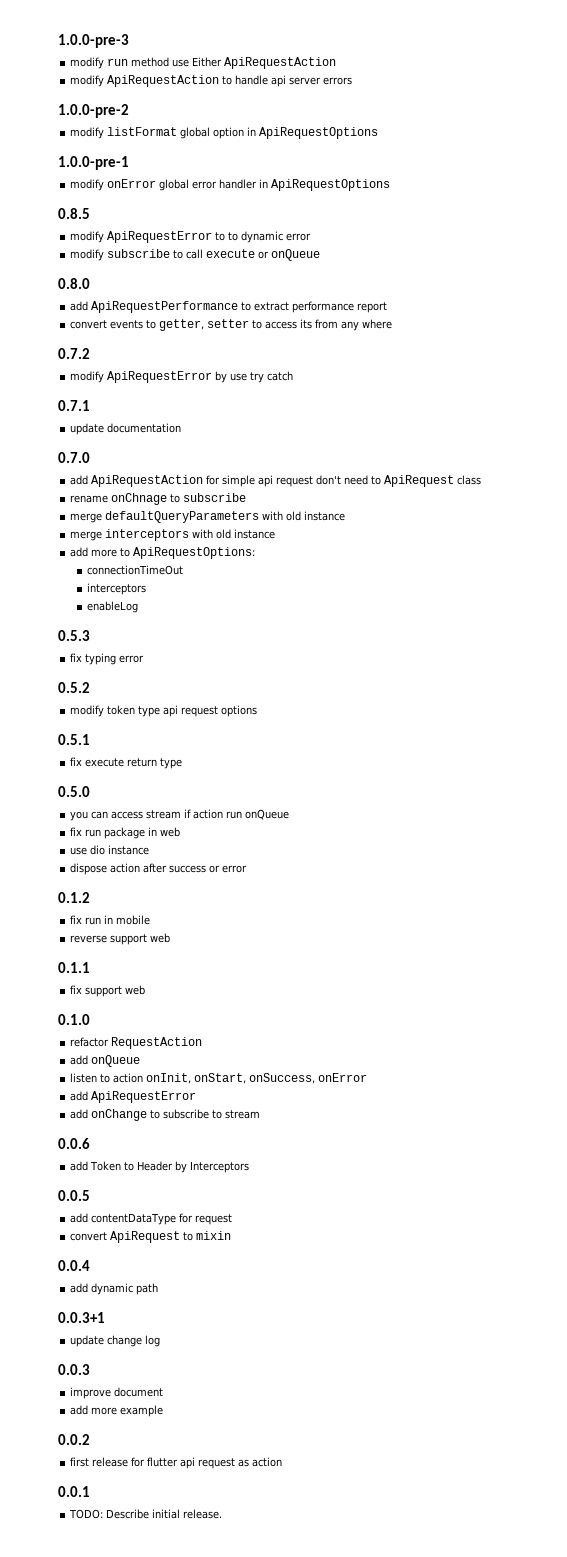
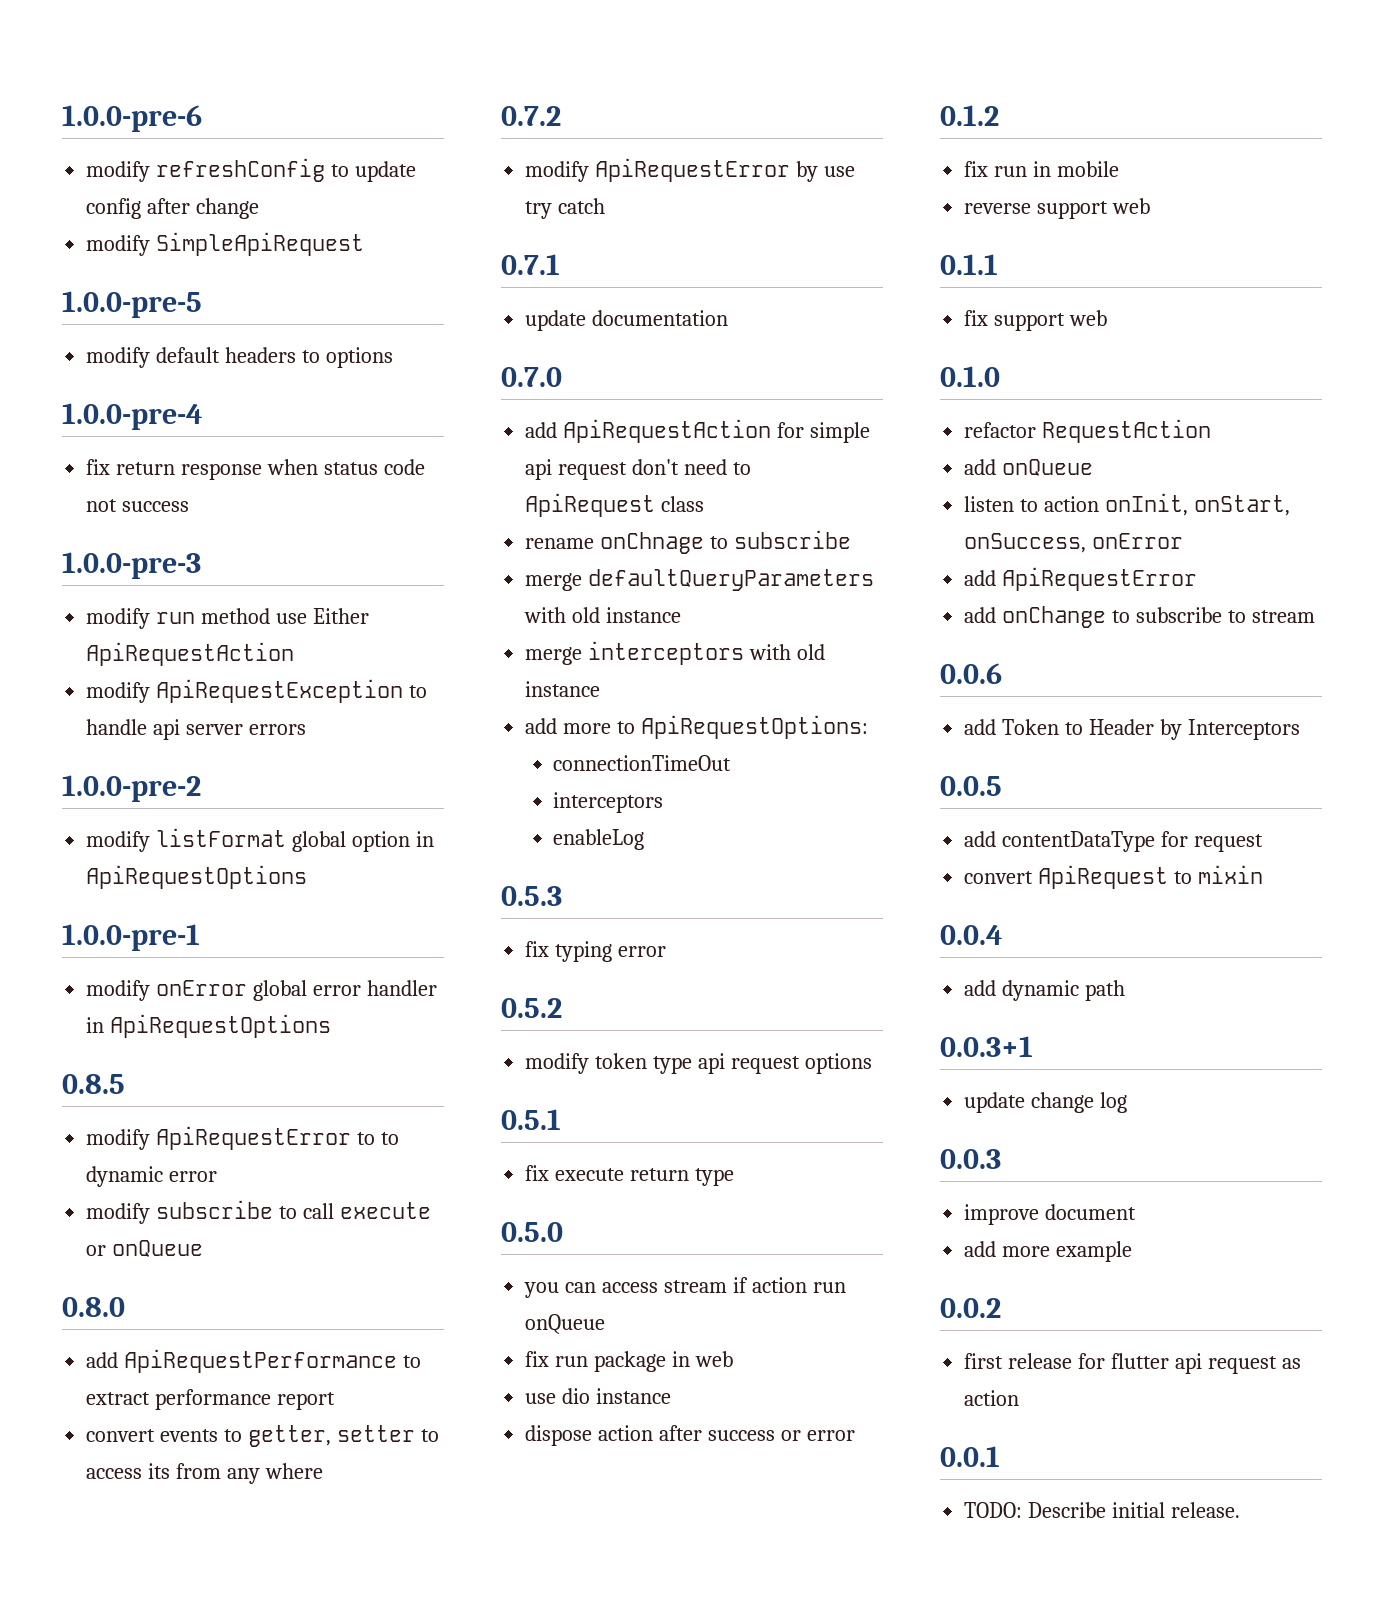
+ 1.0.0-pre-6
+ modify refreshConfig to update config after change
+ modify SimpleApiRequest
+ 1.0.0-pre-5
+ modify default headers to options
+ 1.0.0-pre-4
+ fix return response when status code not success
- modify ApiRequestAction to handle api server errors
+ modify ApiRequestException to handle api server errors

